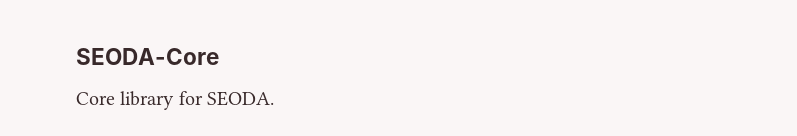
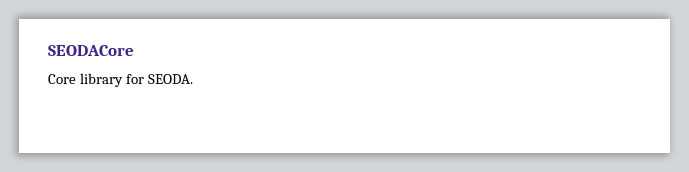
- SEODA-Core
+ SEODACore

